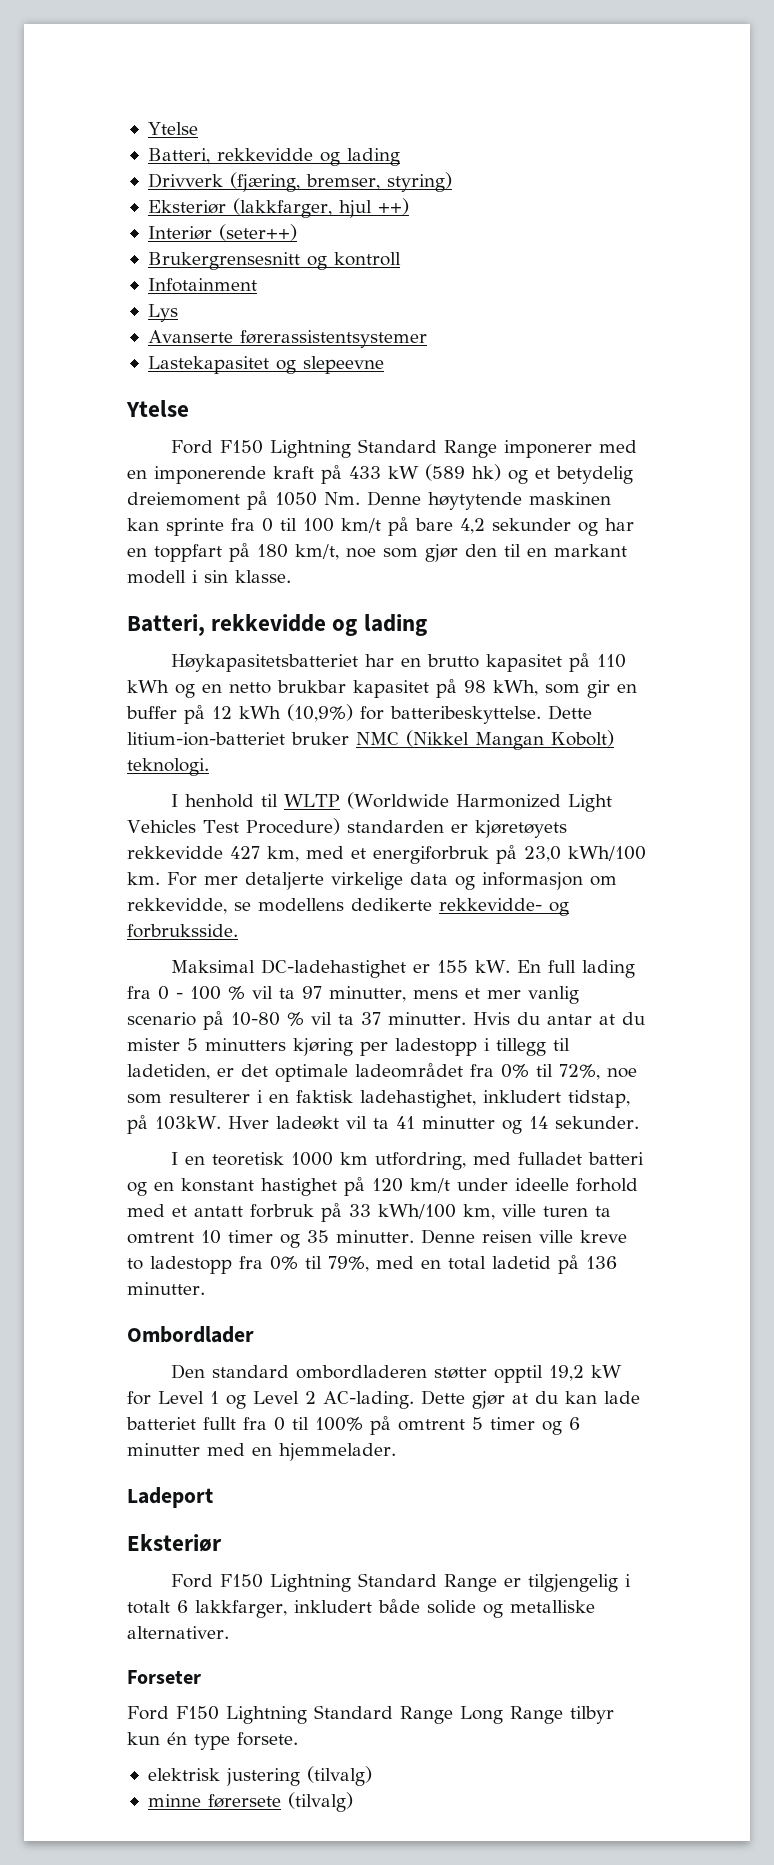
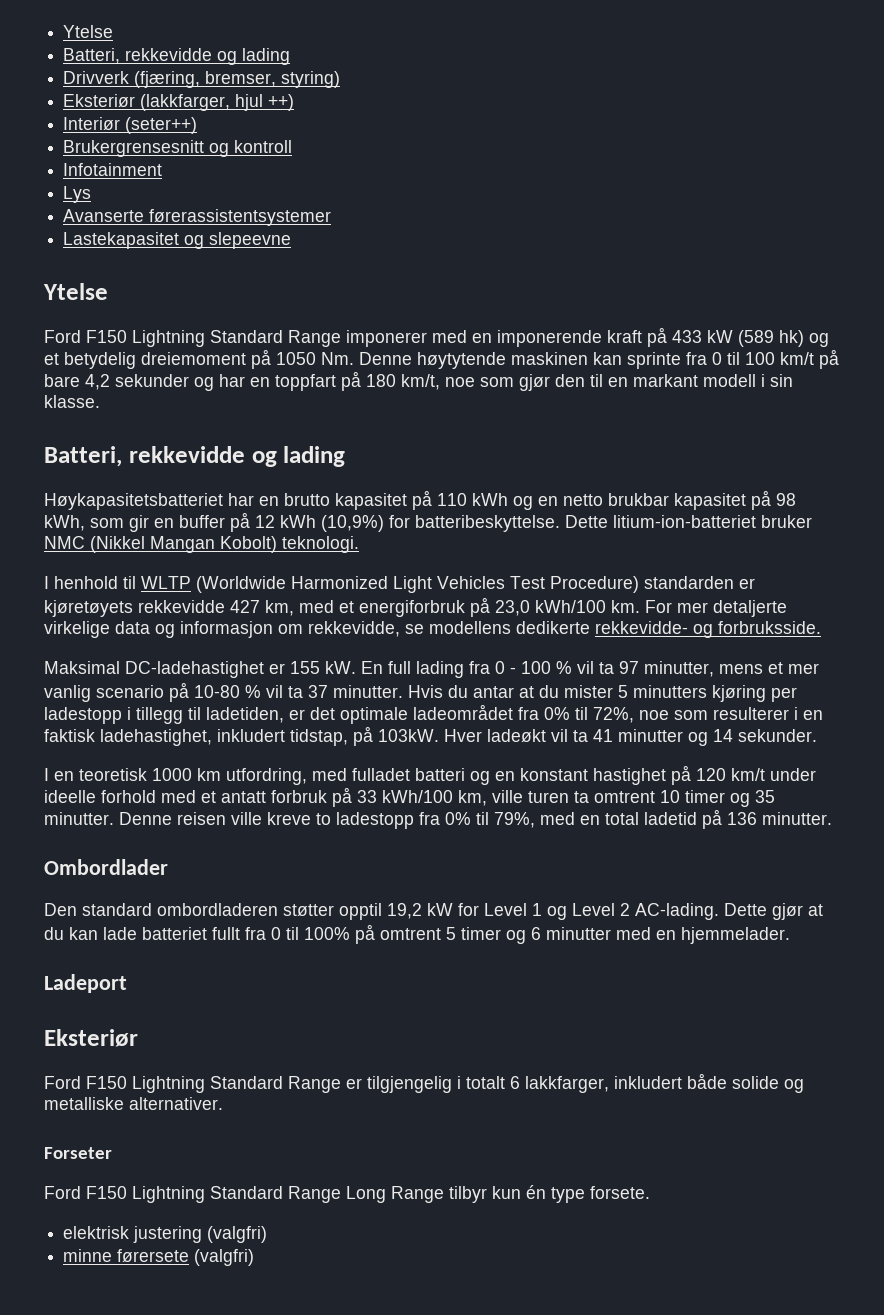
- elektrisk justering (tilvalg)
+ elektrisk justering (valgfri)
- minne førersete (tilvalg)
+ minne førersete (valgfri)

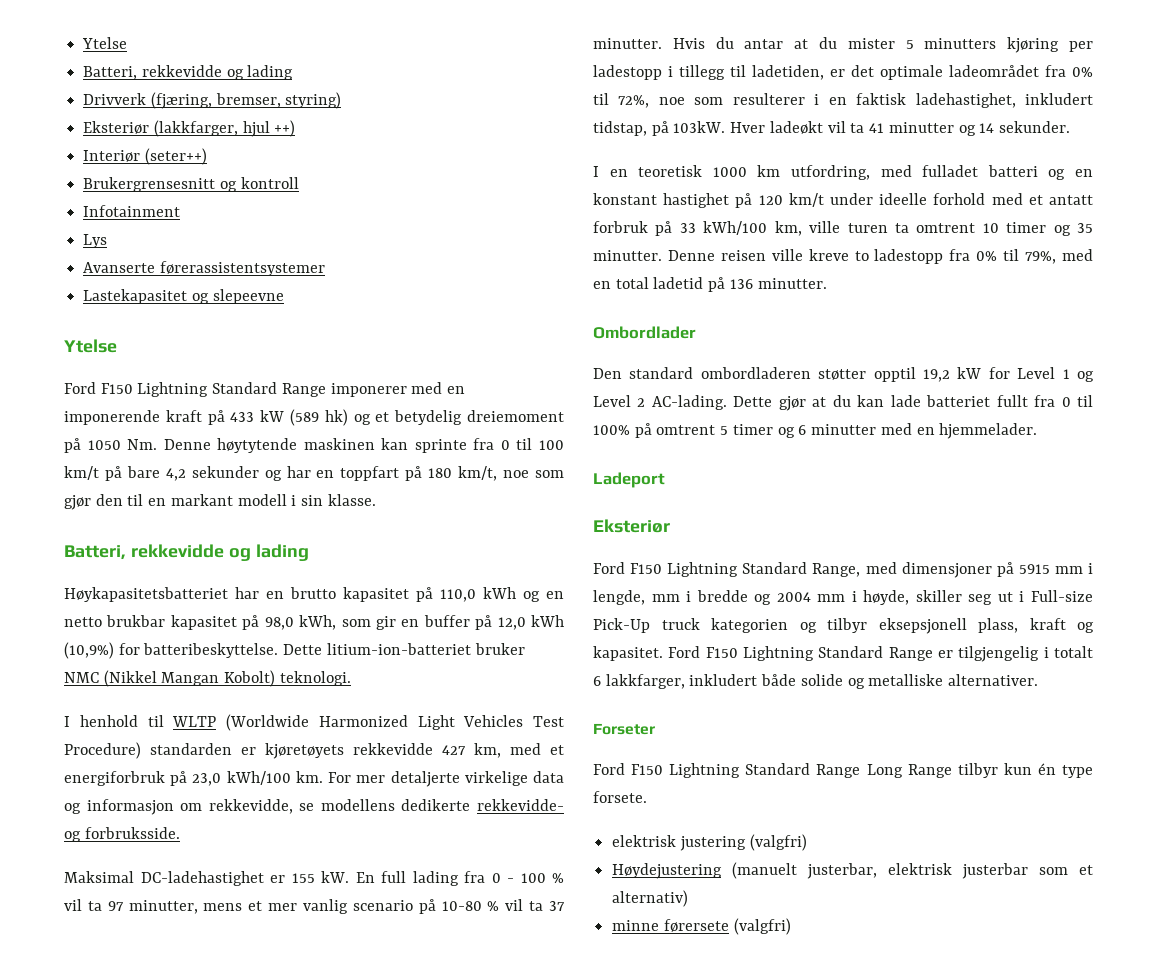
- Høykapasitetsbatteriet har en brutto kapasitet på 110 kWh og en netto brukbar kapasitet på 98 kWh, som gir en buffer på 12 kWh (10,9%) for batteribeskyttelse.
+ Høykapasitetsbatteriet har en brutto kapasitet på 110,0 kWh og en netto brukbar kapasitet på 98,0 kWh, som gir en buffer på 12,0 kWh (10,9%) for batteribeskyttelse.
- Ford F150 Lightning Standard Range er tilgjengelig i totalt 6 lakkfarger, inkludert både solide og metalliske alternativer.
+ Ford F150 Lightning Standard Range, med dimensjoner på 5915 mm i lengde, mm i bredde og 2004 mm i høyde, skiller seg ut i Full-size Pick-Up truck kategorien og tilbyr eksepsjonell plass, kraft og kapasitet. Ford F150 Lightning Standard Range er tilgjengelig i totalt 6 lakkfarger, inkludert både solide og metalliske alternativer.
+ Høydejustering (manuelt justerbar, elektrisk justerbar som et alternativ)

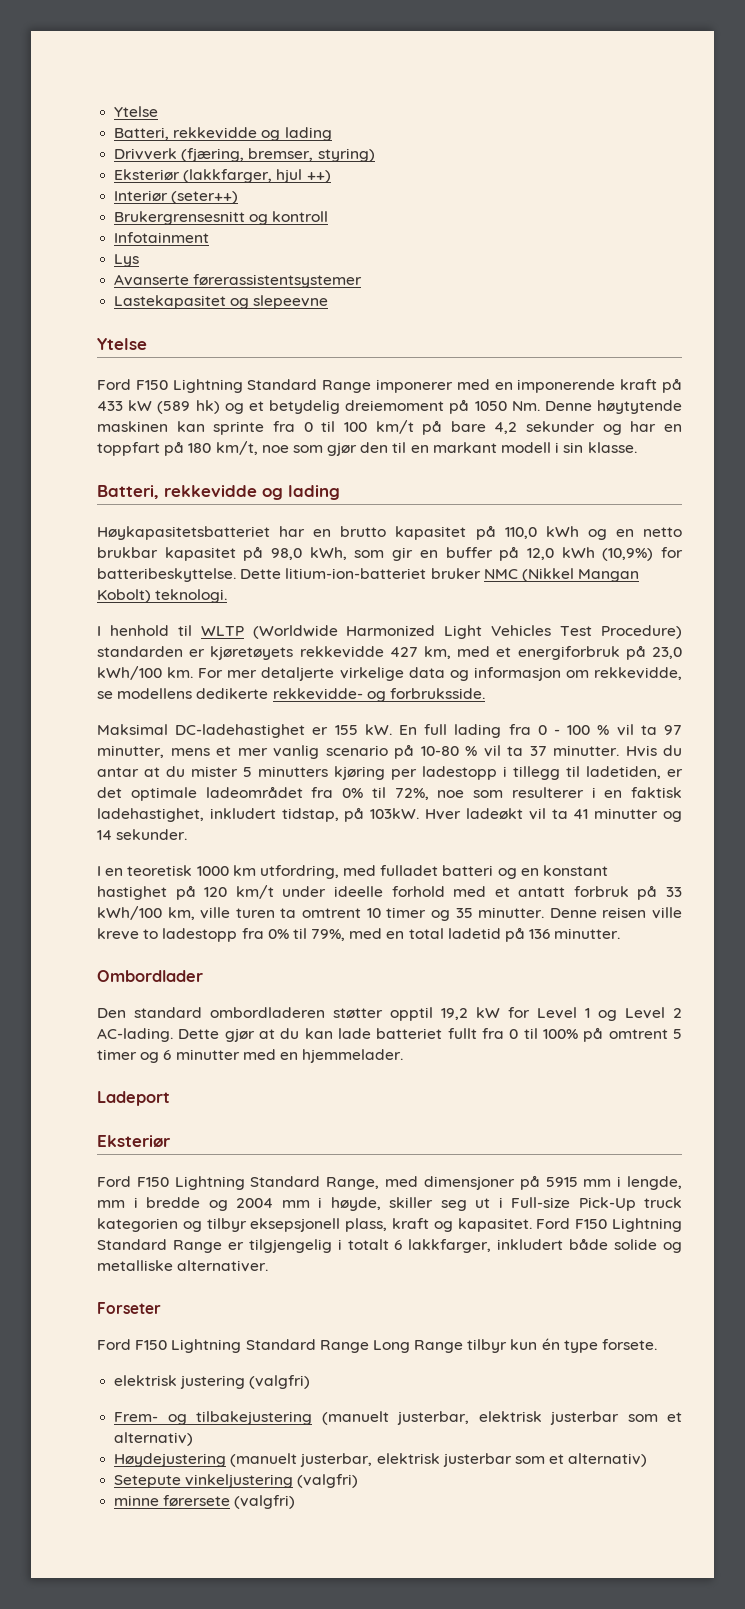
+ Frem- og tilbakejustering (manuelt justerbar, elektrisk justerbar som et alternativ)
+ Setepute vinkeljustering (valgfri)

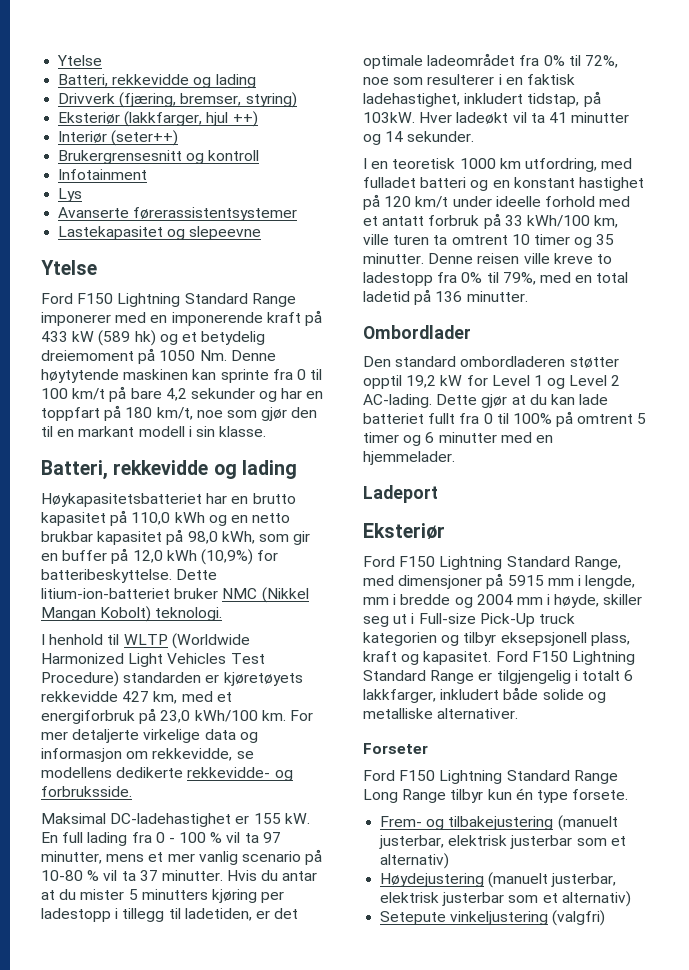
- elektrisk justering (valgfri)
- minne førersete (valgfri)

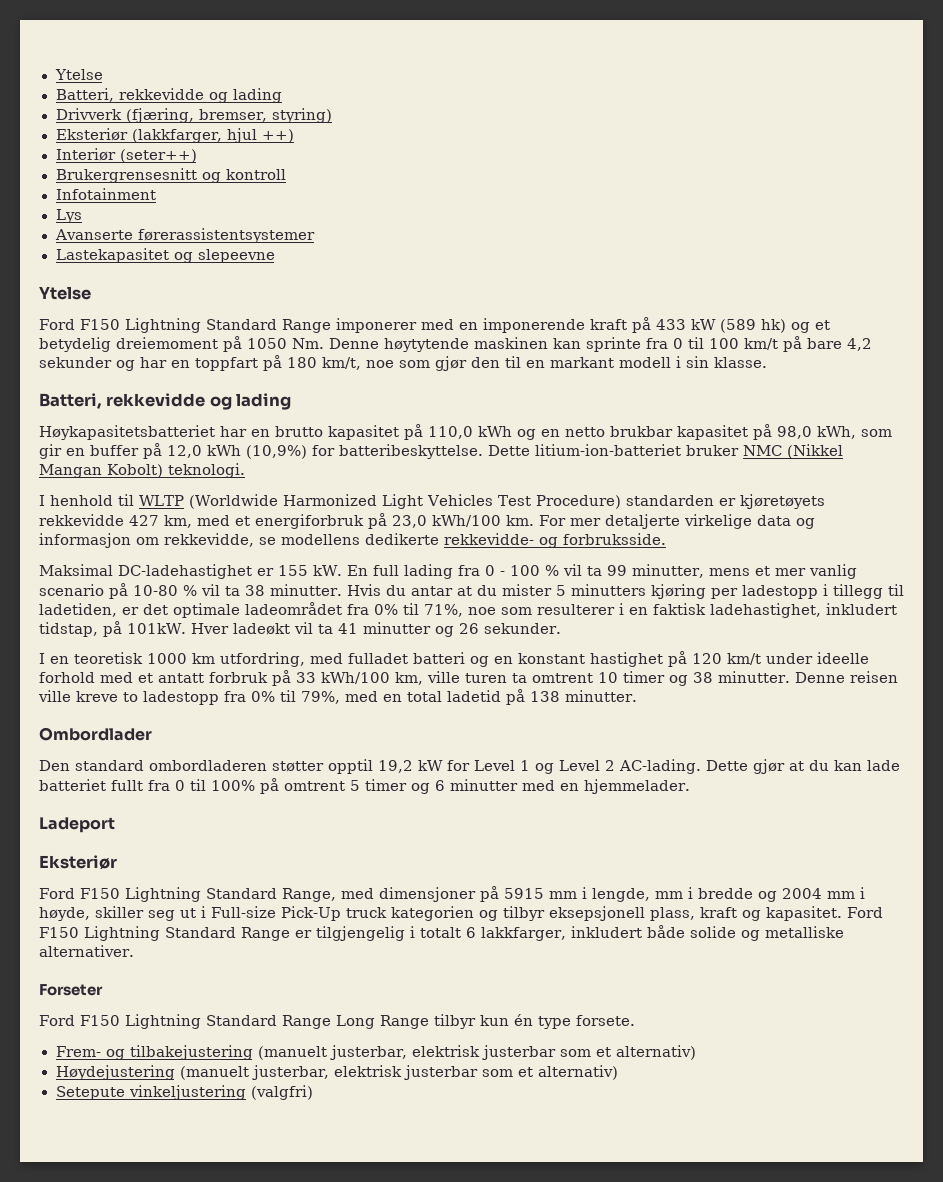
- En full lading fra 0 - 100 % vil ta 97 minutter, mens et mer vanlig scenario på 10-80 % vil ta 37 minutter.
+ En full lading fra 0 - 100 % vil ta 99 minutter, mens et mer vanlig scenario på 10-80 % vil ta 38 minutter.
- Hvis du antar at du mister 5 minutters kjøring per ladestopp i tillegg til ladetiden, er det optimale ladeområdet fra 0% til 72%, noe som resulterer i en faktisk ladehastighet, inkludert tidstap, på 103kW.
+ Hvis du antar at du mister 5 minutters kjøring per ladestopp i tillegg til ladetiden, er det optimale ladeområdet fra 0% til 71%, noe som resulterer i en faktisk ladehastighet, inkludert tidstap, på 101kW.
- Hver ladeøkt vil ta 41 minutter og 14 sekunder.
+ Hver ladeøkt vil ta 41 minutter og 26 sekunder.
- I en teoretisk 1000 km utfordring, med fulladet batteri og en konstant hastighet på 120 km/t under ideelle forhold med et antatt forbruk på 33 kWh/100 km, ville turen ta omtrent 10 timer og 35 minutter.
+ I en teoretisk 1000 km utfordring, med fulladet batteri og en konstant hastighet på 120 km/t under ideelle forhold med et antatt forbruk på 33 kWh/100 km, ville turen ta omtrent 10 timer og 38 minutter.
- Denne reisen ville kreve to ladestopp fra 0% til 79%, med en total ladetid på 136 minutter.
+ Denne reisen ville kreve to ladestopp fra 0% til 79%, med en total ladetid på 138 minutter.

